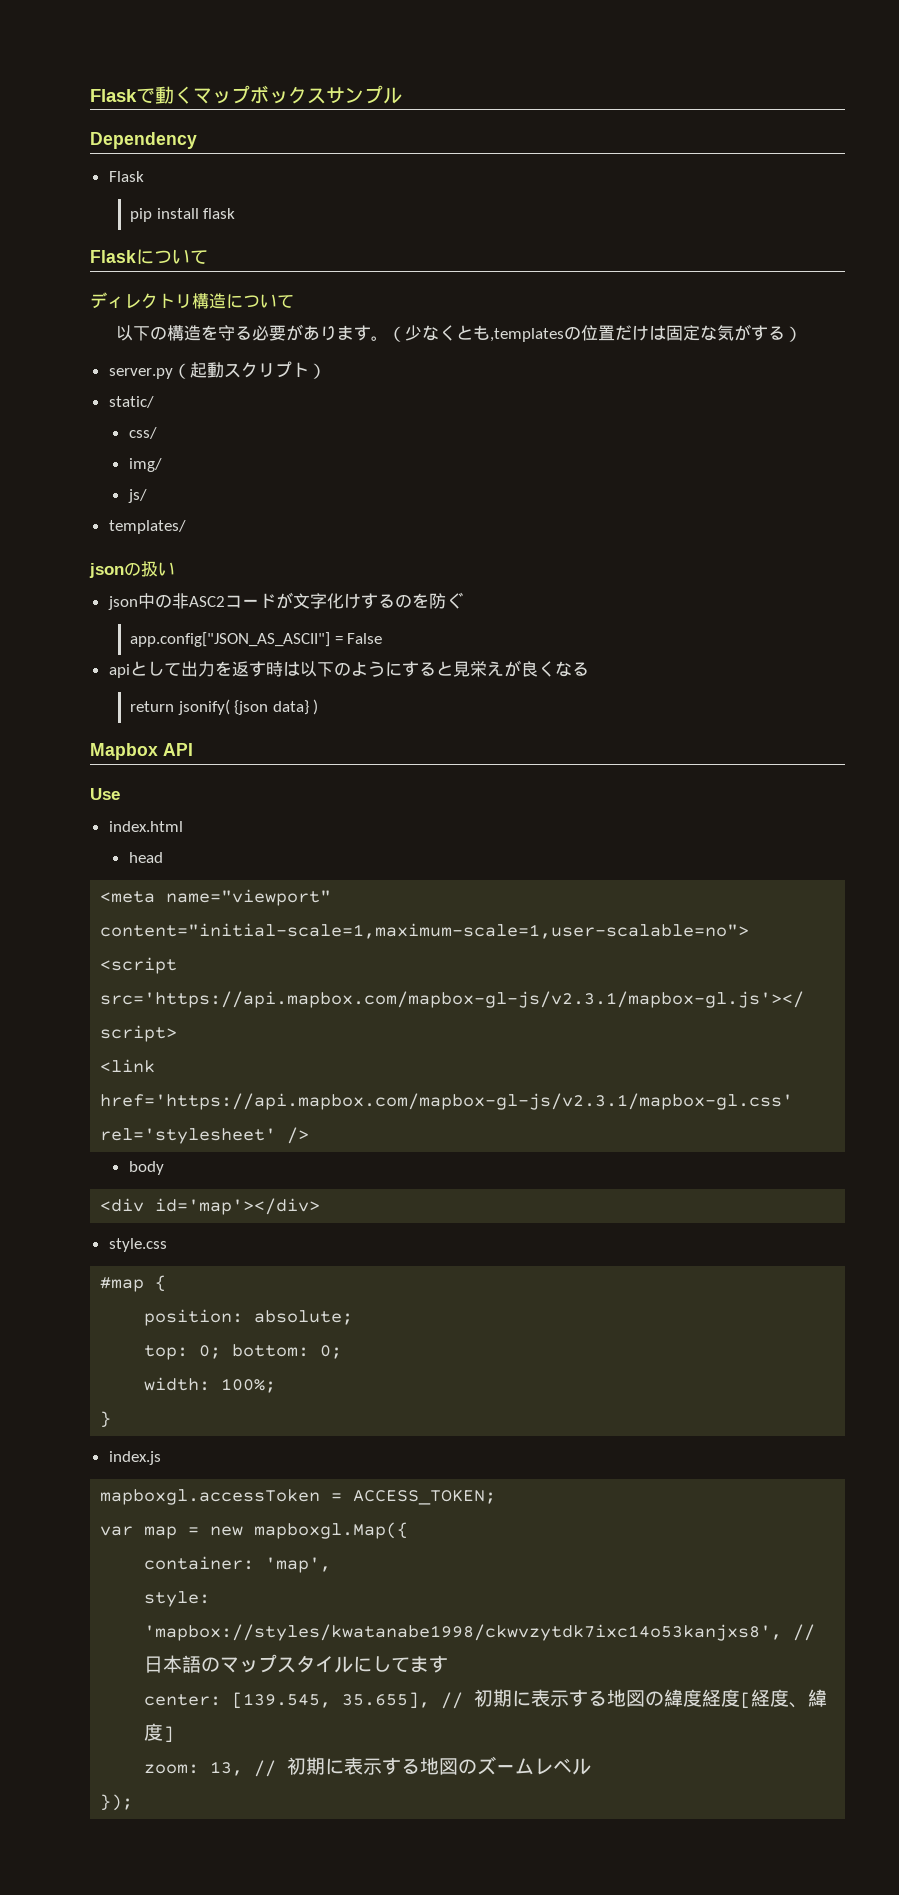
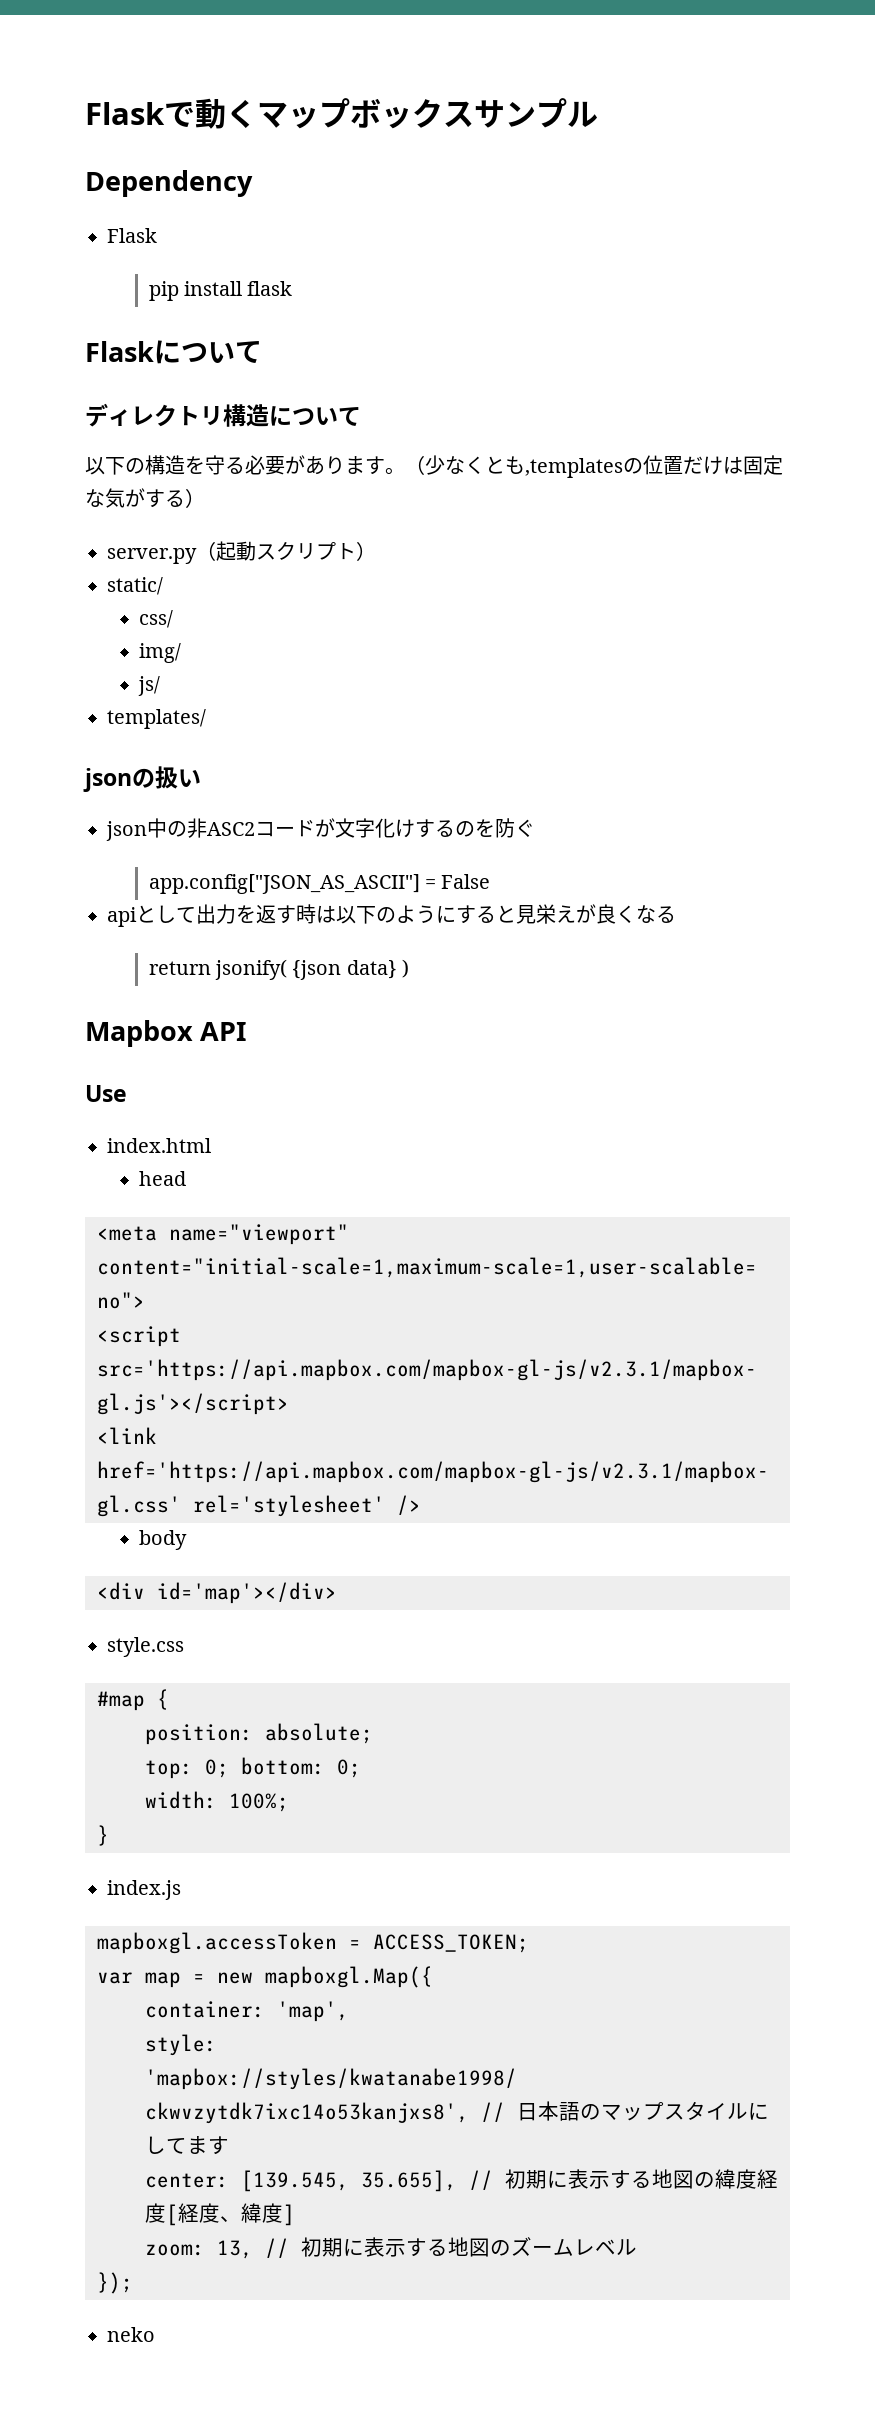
+ neko

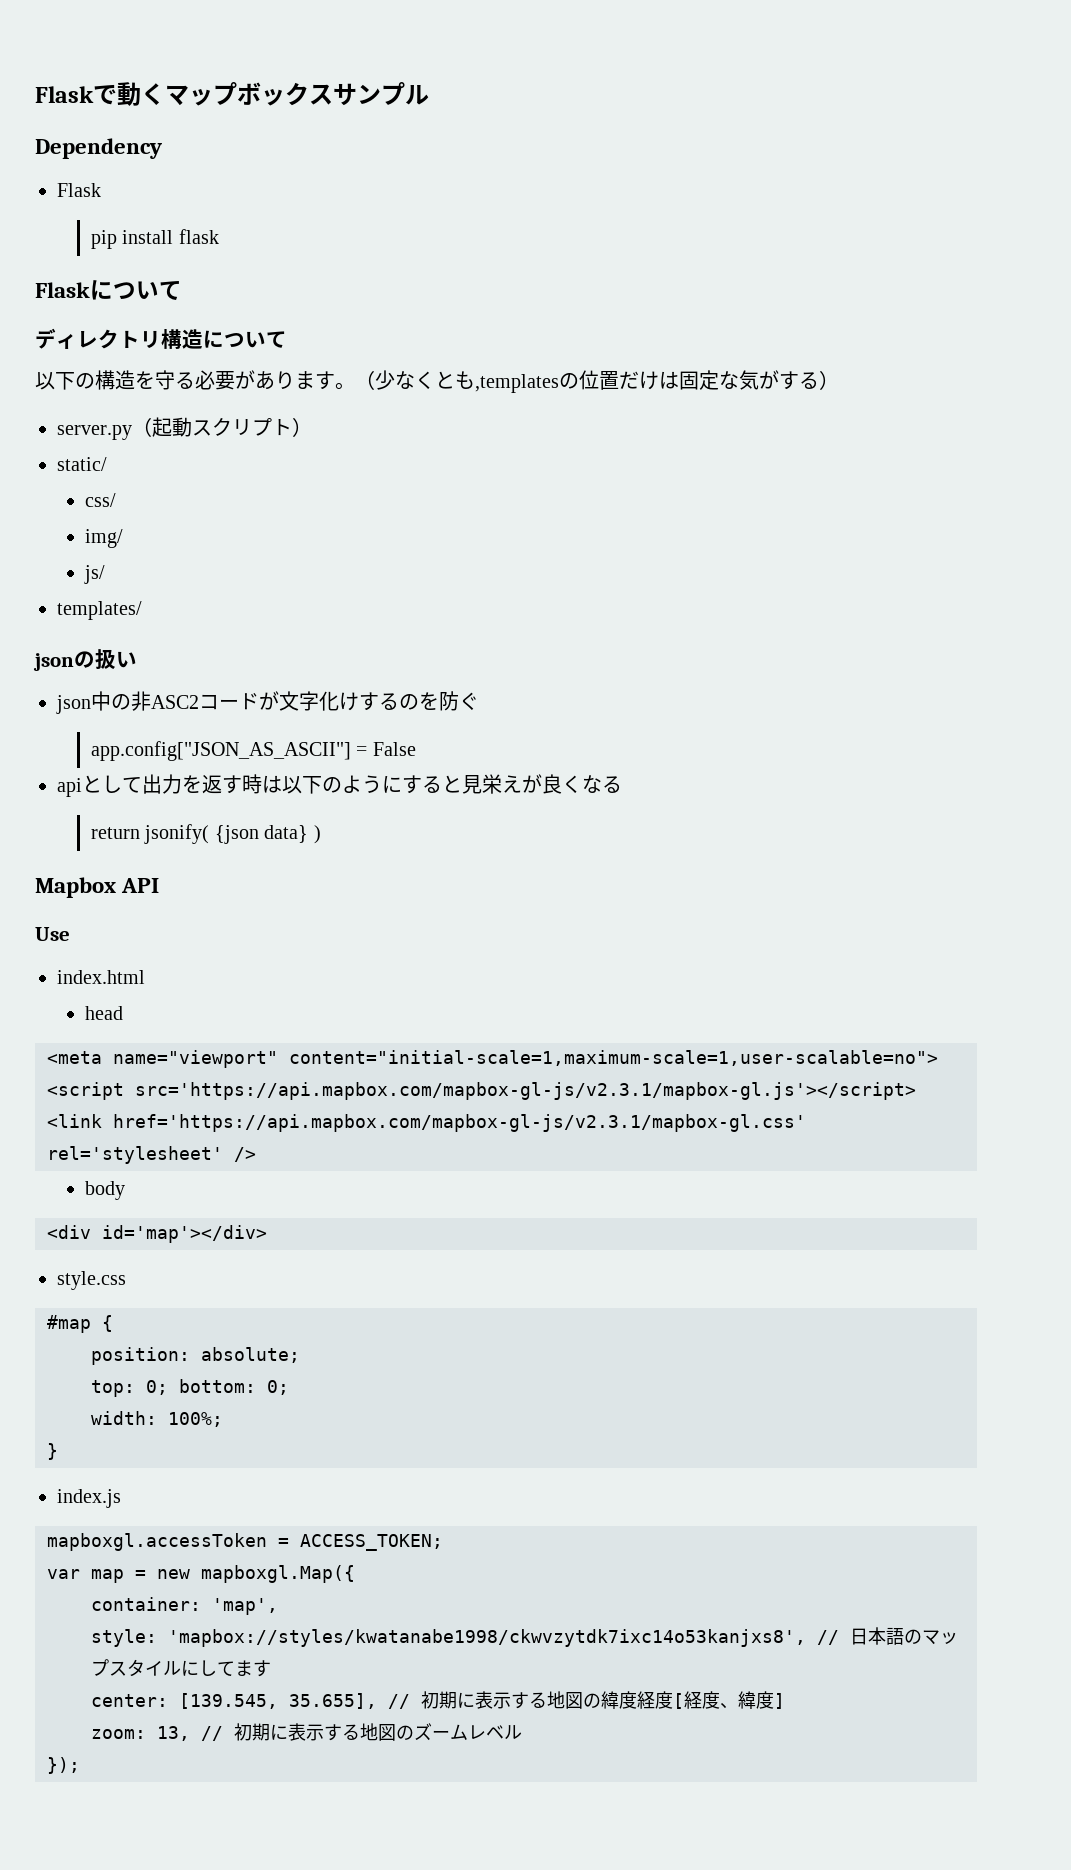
- neko

